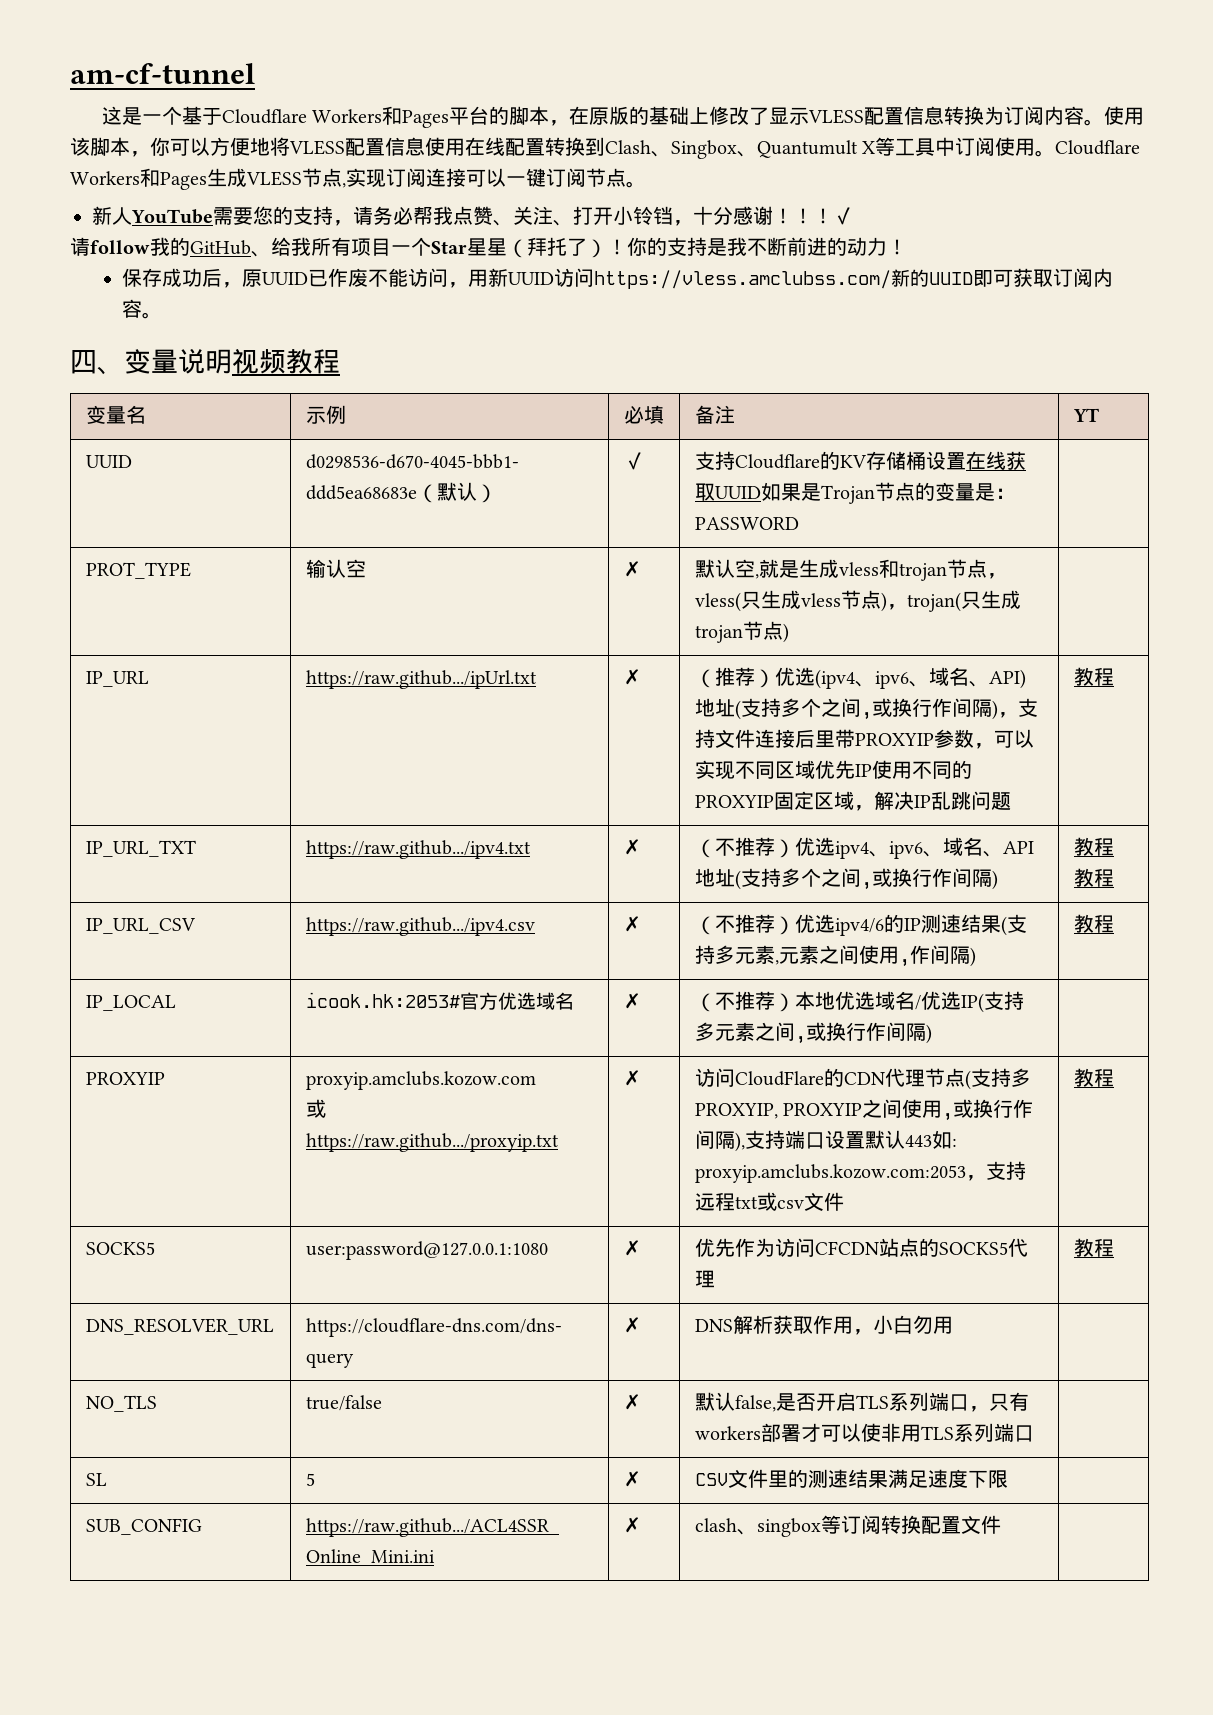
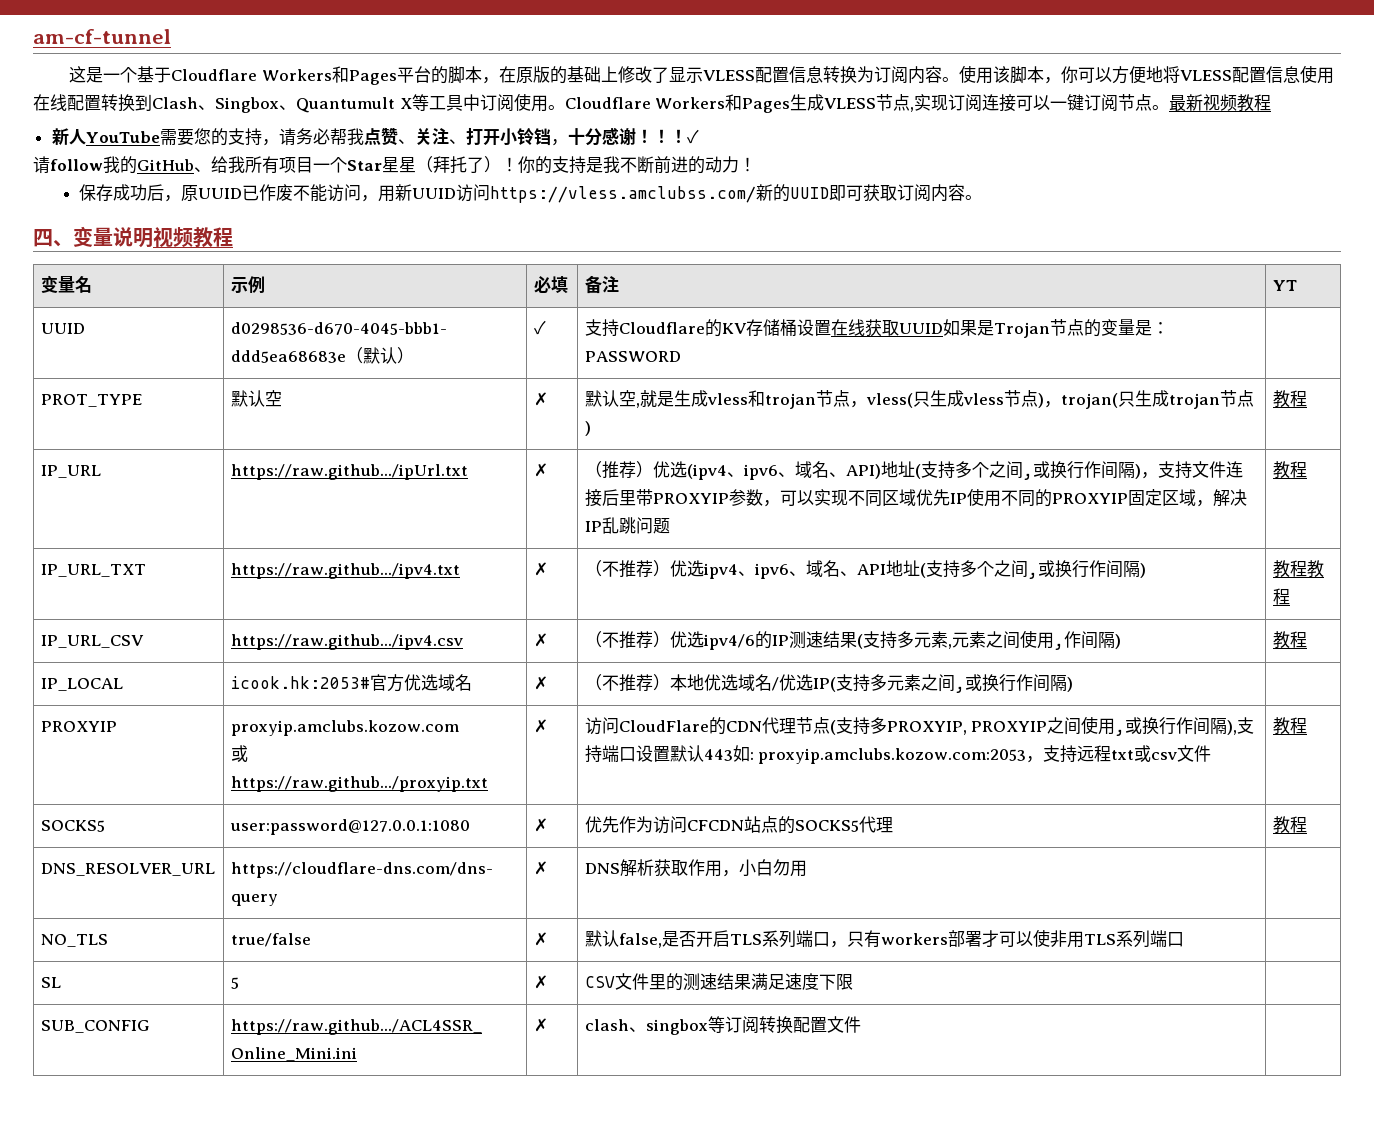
+ 最新视频教程
- PROT_TYPE | 输认空 | ✗ | 默认空,就是生成vless和trojan节点，vless(只生成vless节点)，trojan(只生成trojan节点) |
+ PROT_TYPE | 默认空 | ✗ | 默认空,就是生成vless和trojan节点，vless(只生成vless节点)，trojan(只生成trojan节点) | 教程

